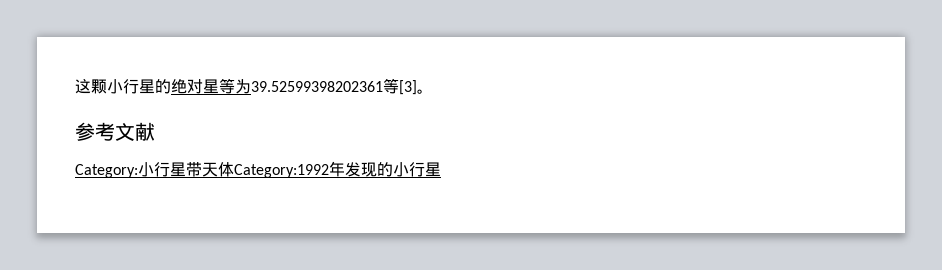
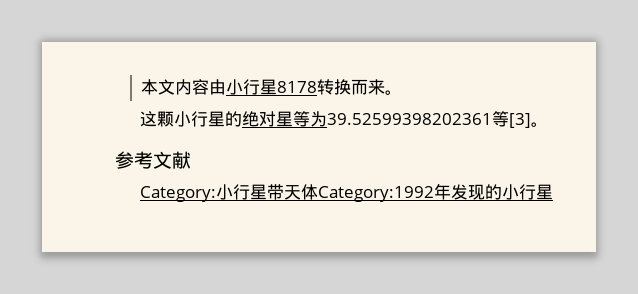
+ 本文内容由小行星8178转换而来。

